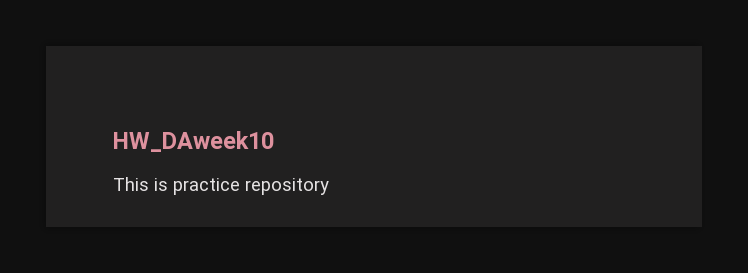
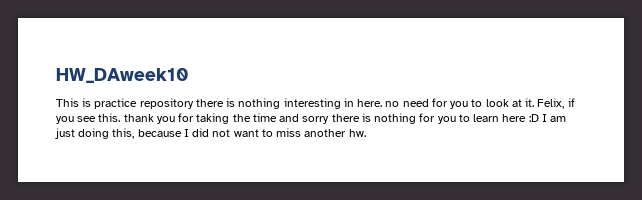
- This is practice repository
+ This is practice repository there is nothing interesting in here. no need for you to look at it. Felix, if you see this. thank you for taking the time and sorry there is nothing for you to learn here :D I am just doing this, because I did not want to miss another hw.

